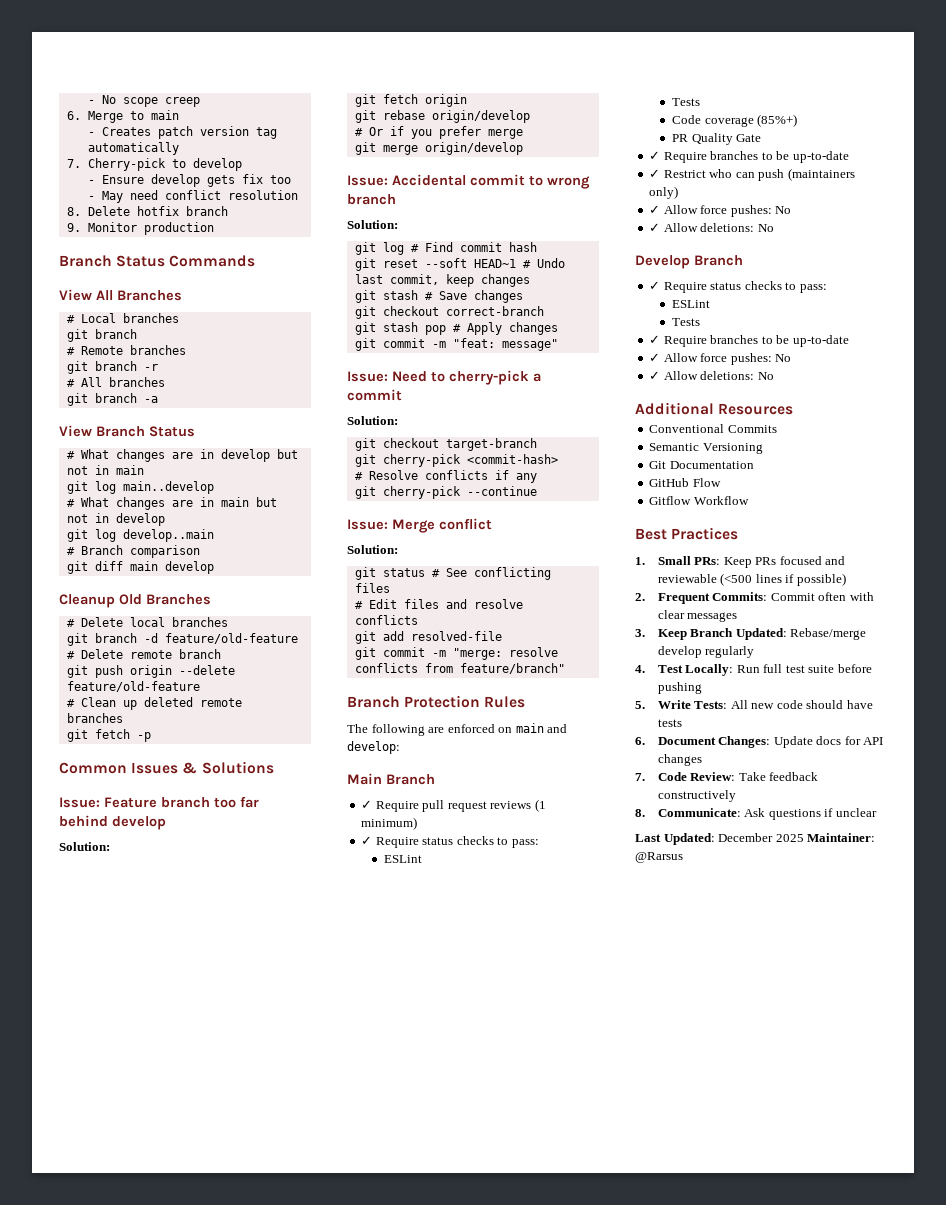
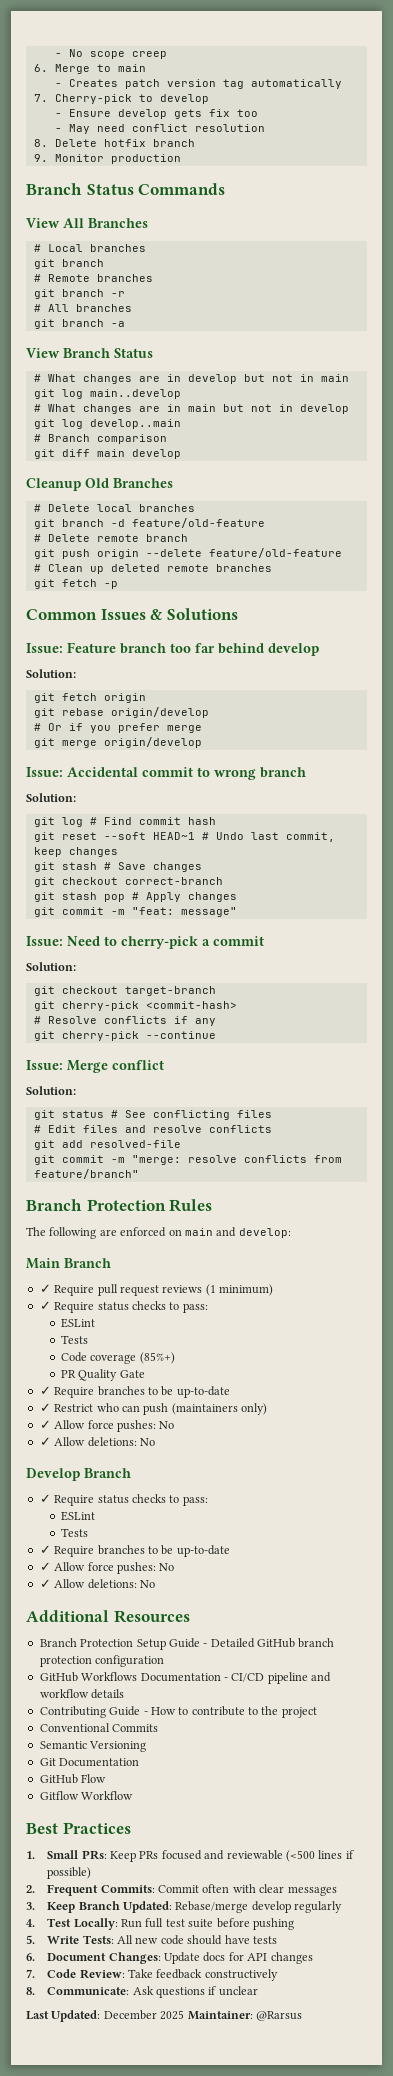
+ Branch Protection Setup Guide - Detailed GitHub branch protection configuration
+ GitHub Workflows Documentation - CI/CD pipeline and workflow details
+ Contributing Guide - How to contribute to the project

